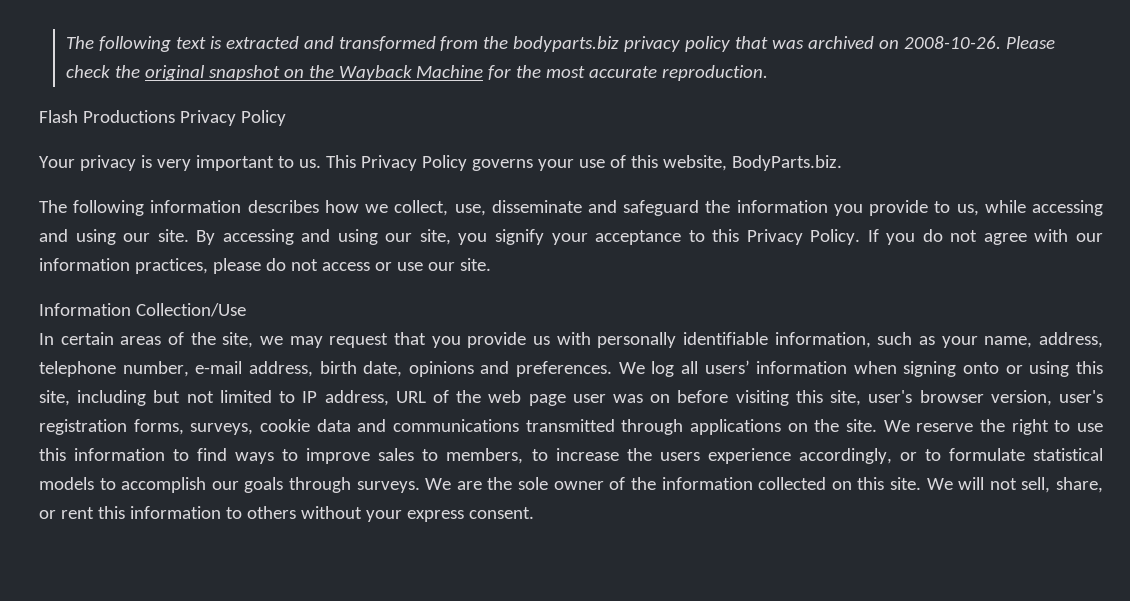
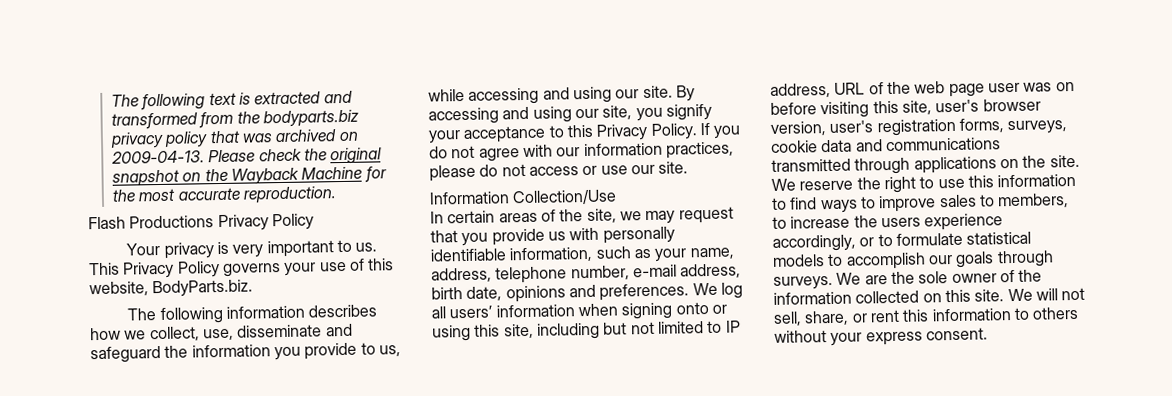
- The following text is extracted and transformed from the bodyparts.biz privacy policy that was archived on 2008-10-26.
+ The following text is extracted and transformed from the bodyparts.biz privacy policy that was archived on 2009-04-13.

